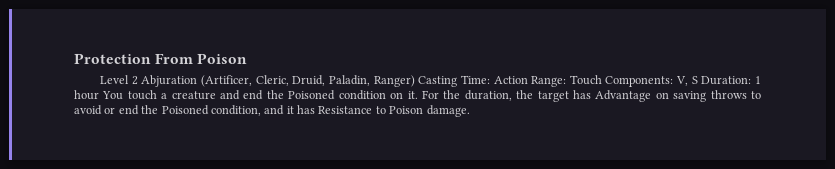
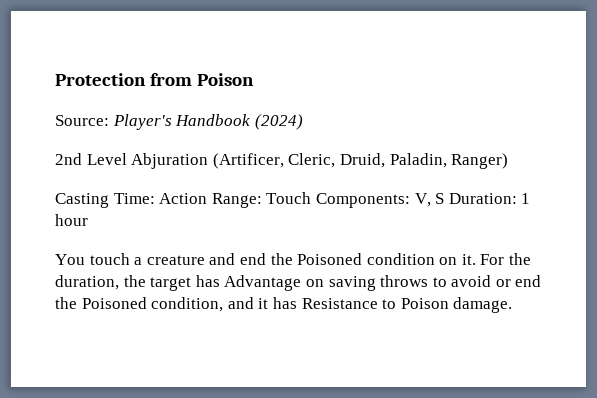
- Protection From Poison
+ Protection from Poison
- Level 2 Abjuration (Artificer, Cleric, Druid, Paladin, Ranger) Casting Time: Action Range: Touch Components: V, S Duration: 1 hour You touch a creature and end the Poisoned condition on it.
+ Source: Player's Handbook (2024)
+ 2nd Level Abjuration (Artificer, Cleric, Druid, Paladin, Ranger)
+ Casting Time: Action Range: Touch Components: V, S Duration: 1 hour
+ You touch a creature and end the Poisoned condition on it.

